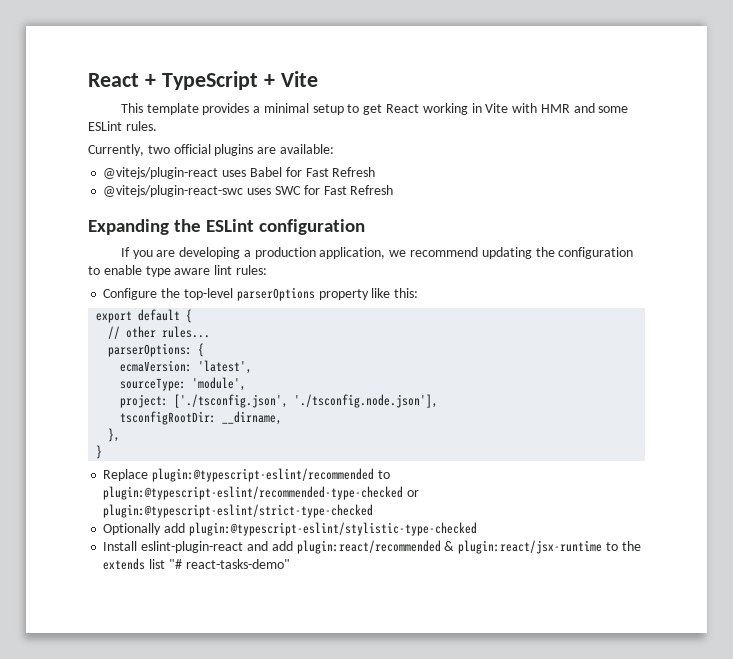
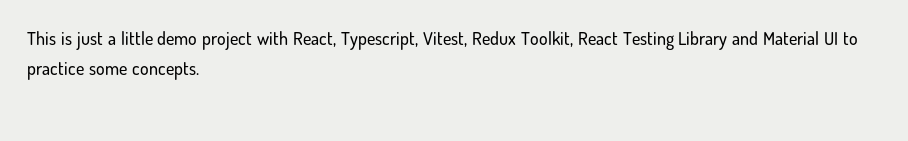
- React + TypeScript + Vite
- This template provides a minimal setup to get React working in Vite with HMR and some ESLint rules.
- Currently, two official plugins are available:
- @vitejs/plugin-react uses Babel for Fast Refresh
- @vitejs/plugin-react-swc uses SWC for Fast Refresh
- Expanding the ESLint configuration
- If you are developing a production application, we recommend updating the configuration to enable type aware lint rules:
- Configure the top-level parserOptions property like this:
- export default {
- // other rules...
- parserOptions: {
- ecmaVersion: 'latest',
- sourceType: 'module',
- project: ['./tsconfig.json', './tsconfig.node.json'],
- tsconfigRootDir: __dirname,
- },
- }
- Replace plugin:@typescript-eslint/recommended to plugin:@typescript-eslint/recommended-type-checked or plugin:@typescript-eslint/strict-type-checked
- Optionally add plugin:@typescript-eslint/stylistic-type-checked
- Install eslint-plugin-react and add plugin:react/recommended & plugin:react/jsx-runtime to the extends list "# react-tasks-demo"
+ This is just a little demo project with React, Typescript, Vitest, Redux Toolkit, React Testing Library and Material UI to practice some concepts.

